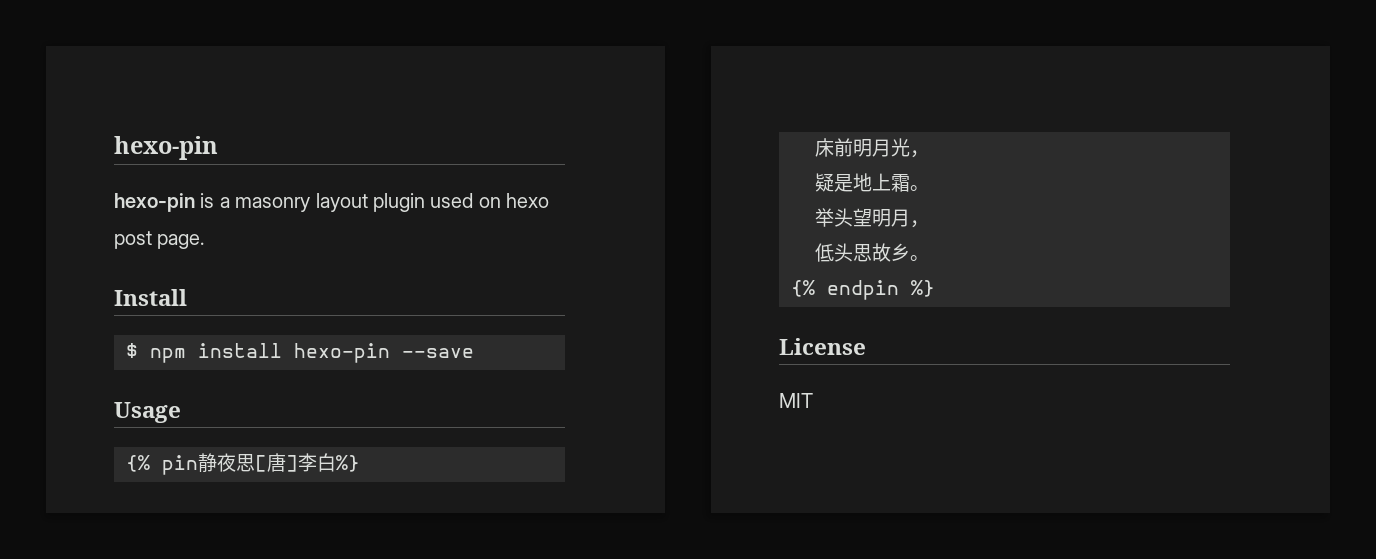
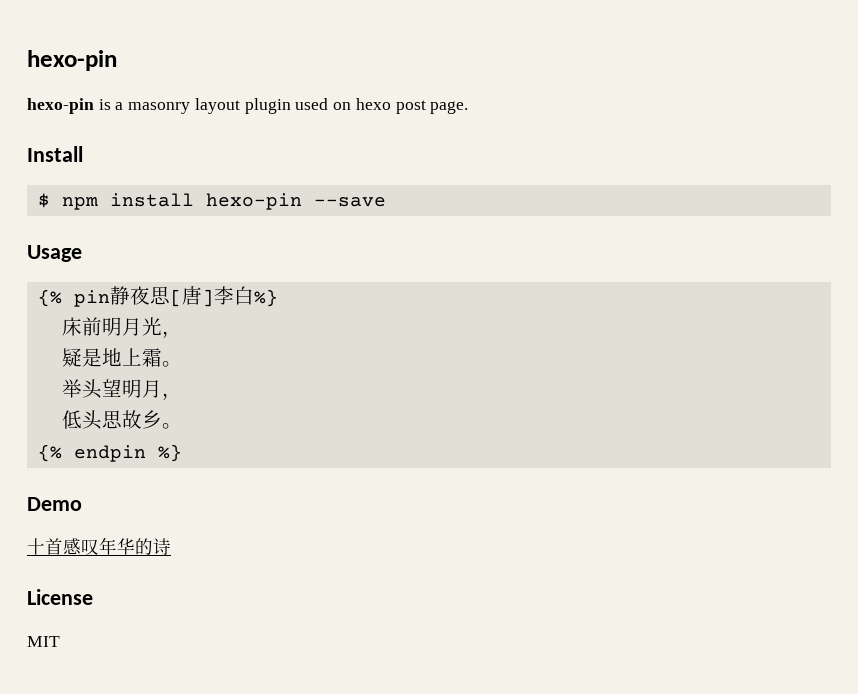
+ Demo
+ 十首感叹年华的诗

